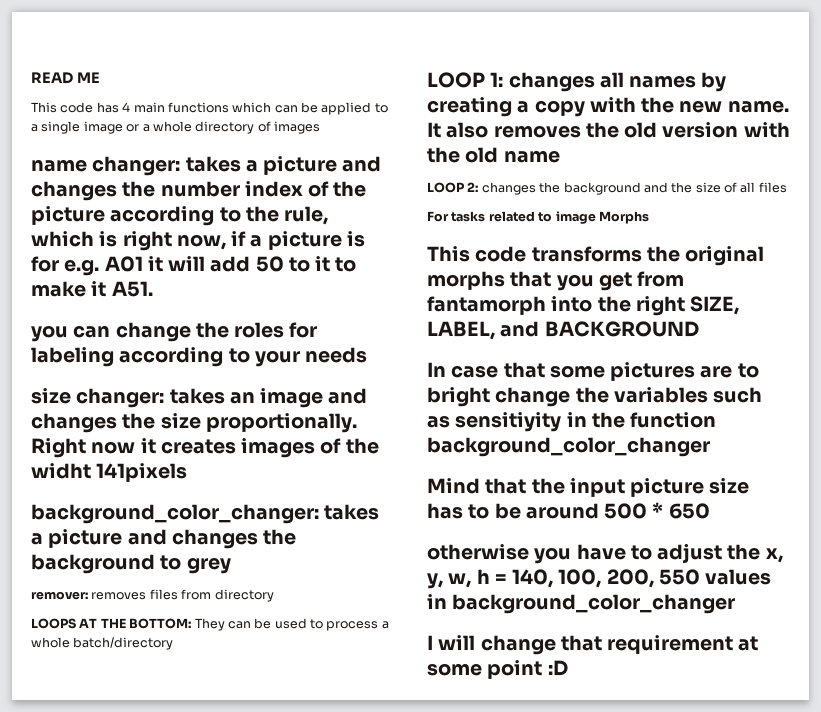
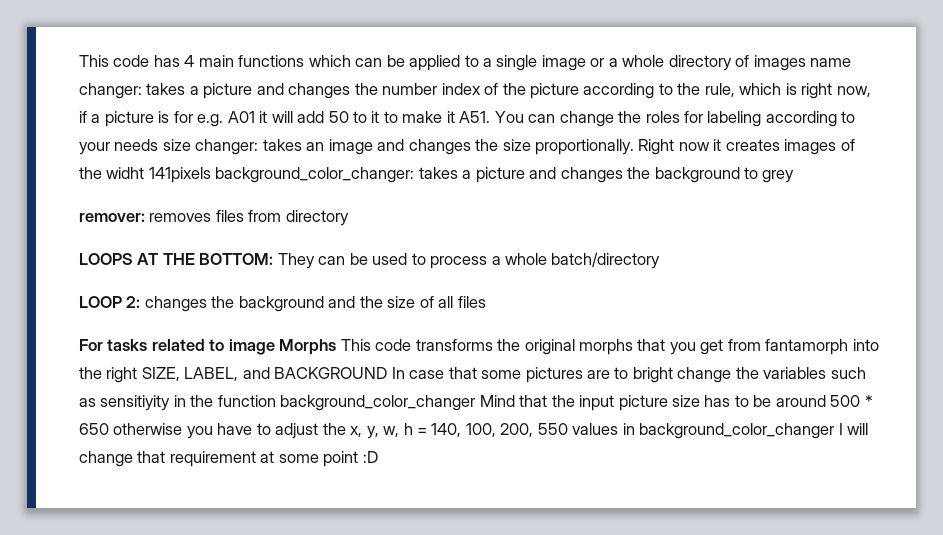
- READ ME
- This code has 4 main functions which can be applied to a single image or a whole directory of images
- name changer:
+ This code has 4 main functions which can be applied to a single image or a whole directory of images name changer:
- takes a picture and changes the number index of the picture according to the rule, which is right now, if a picture is for e.g. A01 it will add 50 to it to make it A51.
- you can change the roles for labeling according to your needs
- size changer:
+ takes a picture and changes the number index of the picture according to the rule, which is right now, if a picture is for e.g. A01 it will add 50 to it to make it A51. You can change the roles for labeling according to your needs size changer:
- Right now it creates images of the widht 141pixels
- background_color_changer: takes a picture and changes the background to grey
+ Right now it creates images of the widht 141pixels background_color_changer: takes a picture and changes the background to grey
- LOOP 1: changes all names by creating a copy with the new name. It also removes the old version with the old name
- For tasks related to image Morphs
- This code transforms the original morphs that you get from fantamorph into the right SIZE, LABEL, and BACKGROUND
- In case that some pictures are to bright change the variables such as sensitiyity in the function background_color_changer
- Mind that the input picture size has to be around 500 * 650
- otherwise you have to adjust the x, y, w, h = 140, 100, 200, 550 values in background_color_changer
- I will change that requirement at some point :D
+ For tasks related to image Morphs This code transforms the original morphs that you get from fantamorph into the right SIZE, LABEL, and BACKGROUND In case that some pictures are to bright change the variables such as sensitiyity in the function background_color_changer Mind that the input picture size has to be around 500 * 650 otherwise you have to adjust the x, y, w, h = 140, 100, 200, 550 values in background_color_changer I will change that requirement at some point :D

